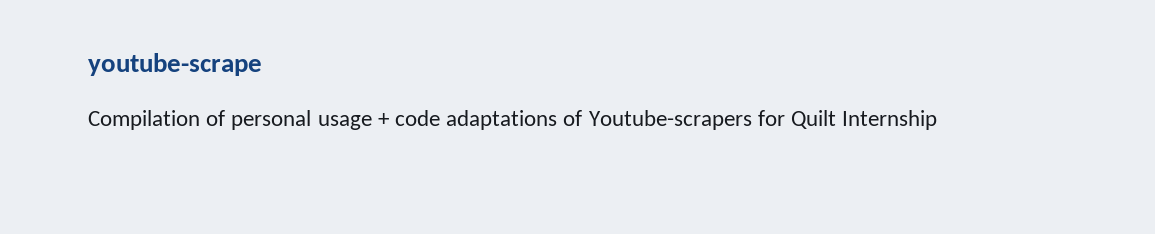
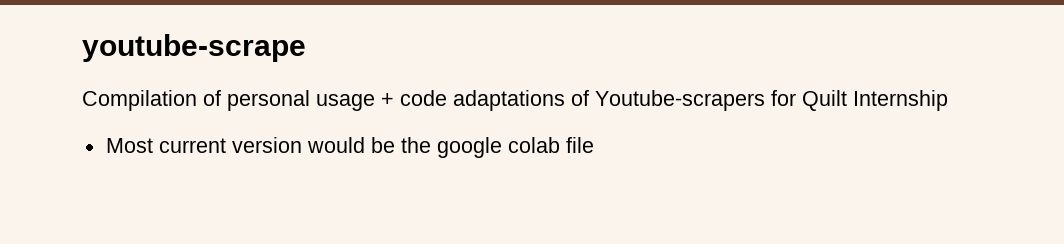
+ Most current version would be the google colab file

